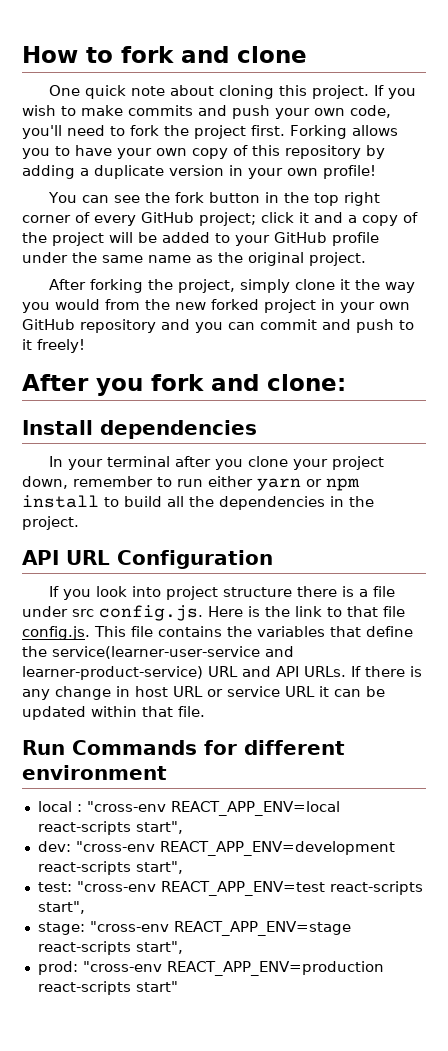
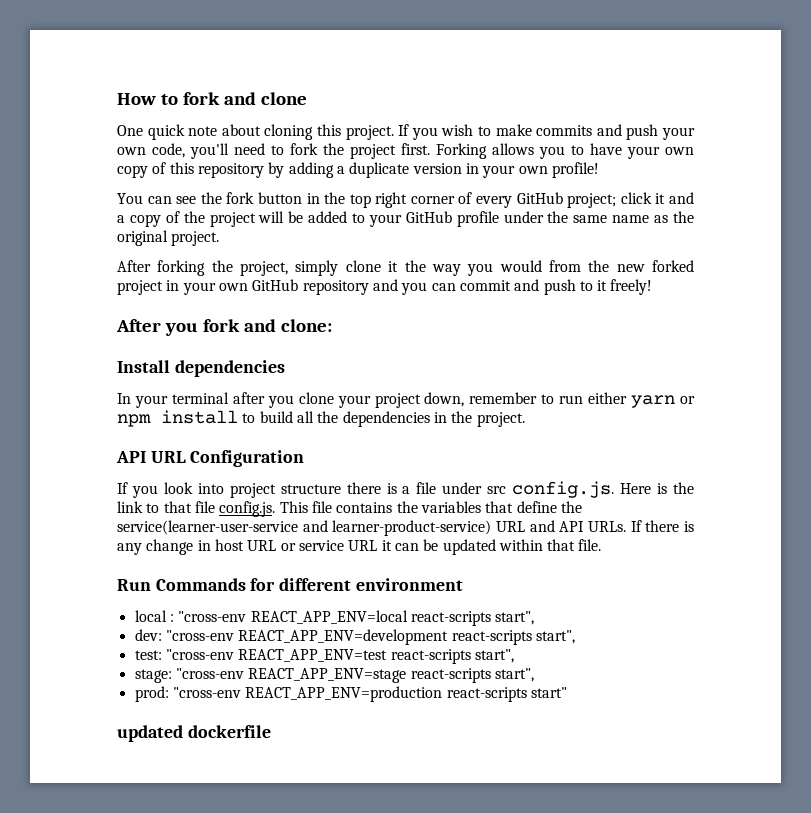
+ updated dockerfile

